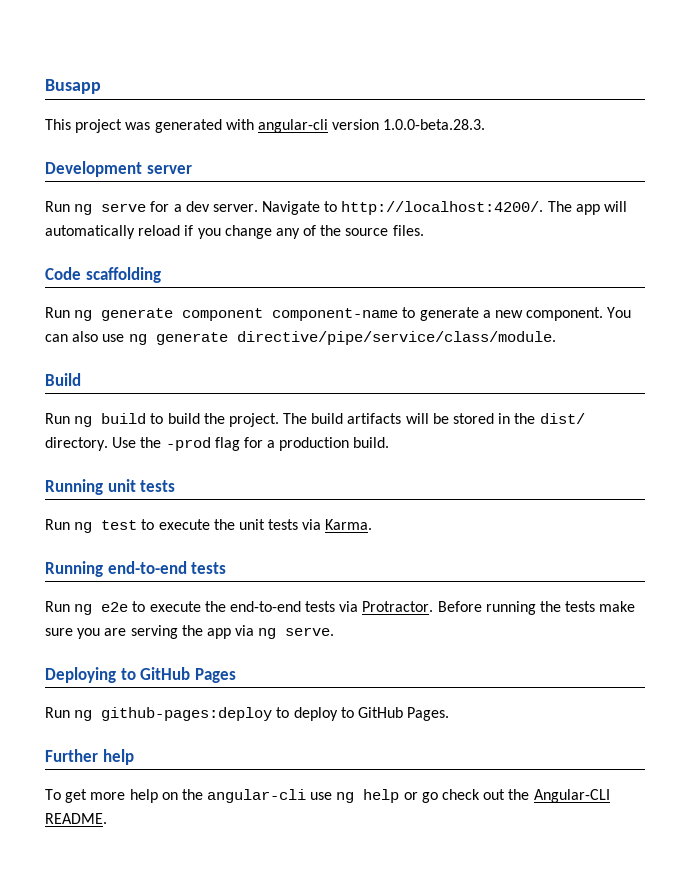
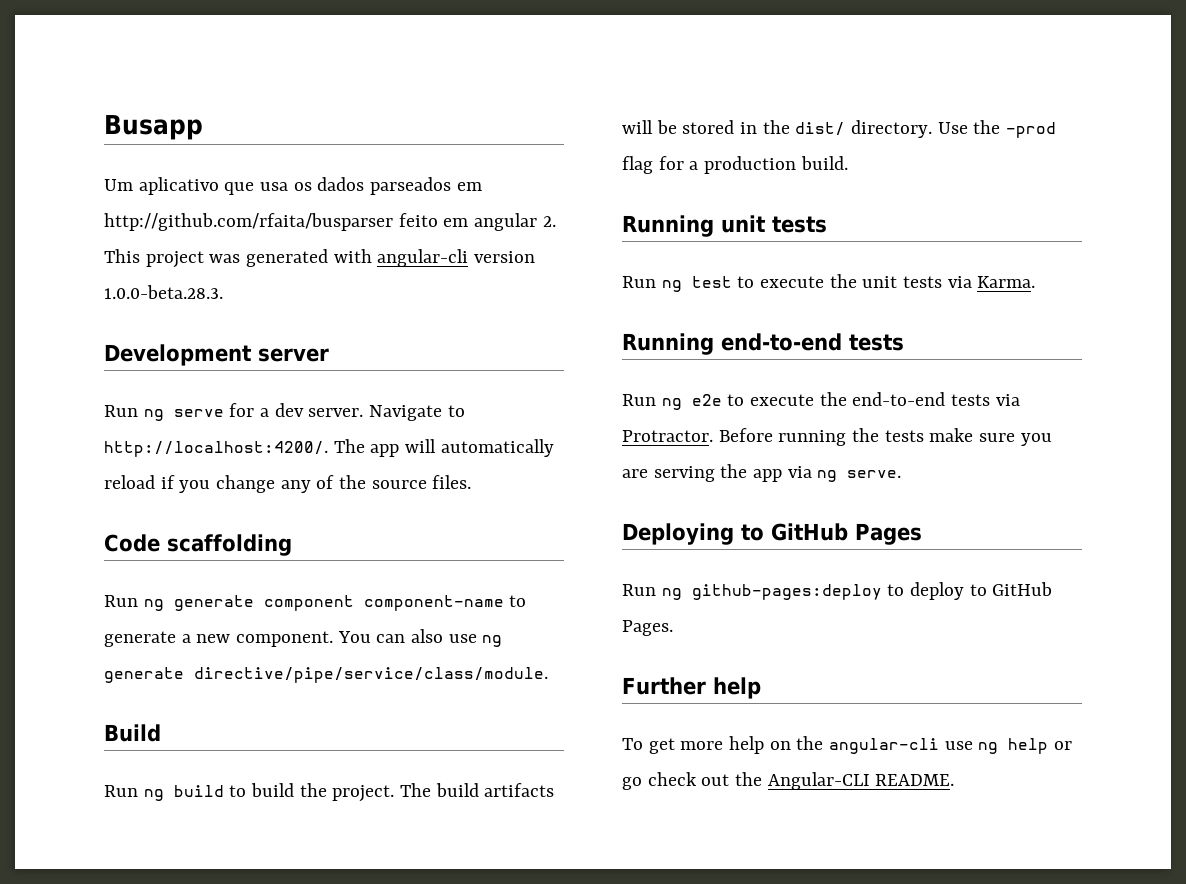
- This project was generated with angular-cli version 1.0.0-beta.28.3.
+ Um aplicativo que usa os dados parseados em http://github.com/rfaita/busparser feito em angular 2. This project was generated with angular-cli version 1.0.0-beta.28.3.

